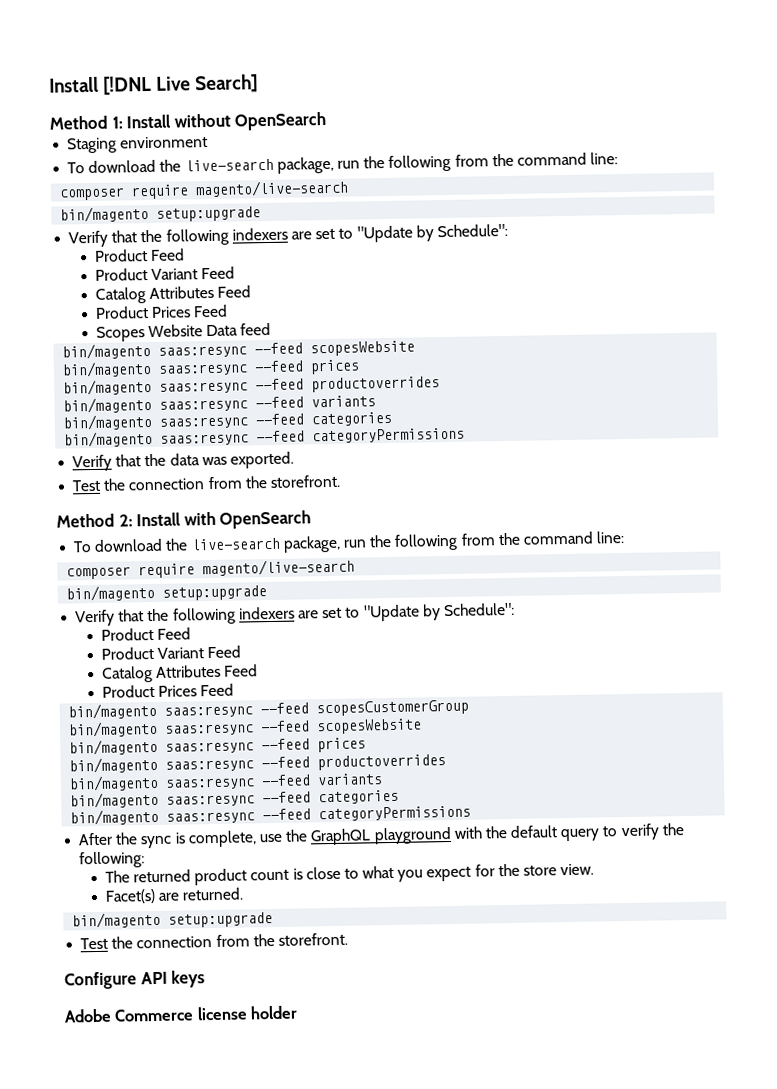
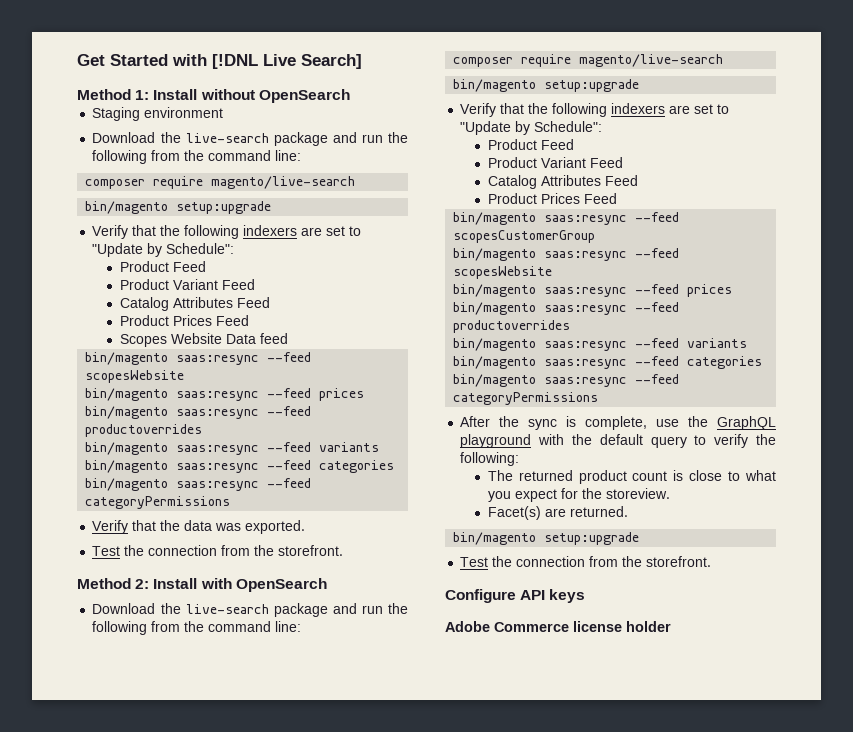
- Install [!DNL Live Search]
+ Get Started with [!DNL Live Search]
  Staging environment
- To download the live-search package, run the following from the command line:
+ Download the live-search package and run the following from the command line:
  Method 2: Install with OpenSearch
- To download the live-search package, run the following from the command line:
+ Download the live-search package and run the following from the command line:
- The returned product count is close to what you expect for the store view.
+ The returned product count is close to what you expect for the storeview.

